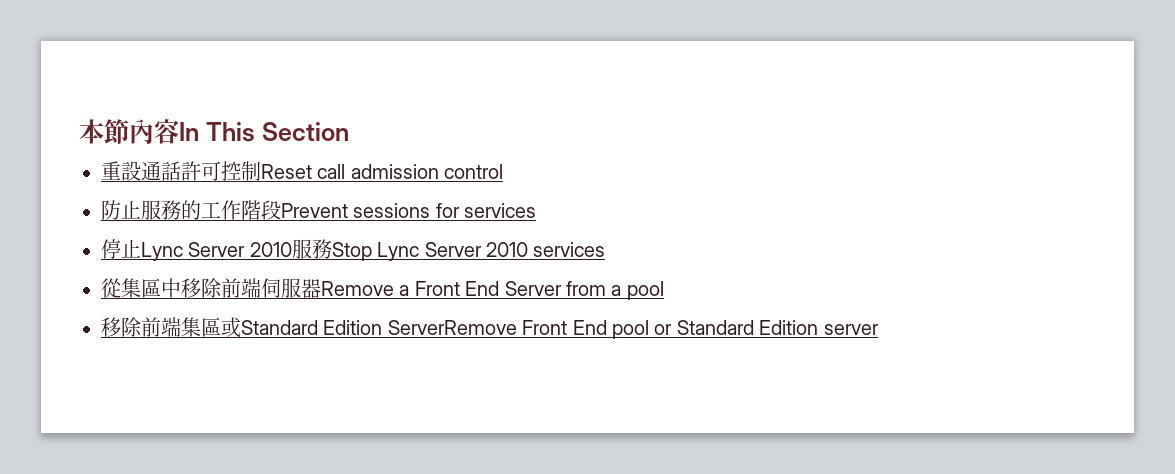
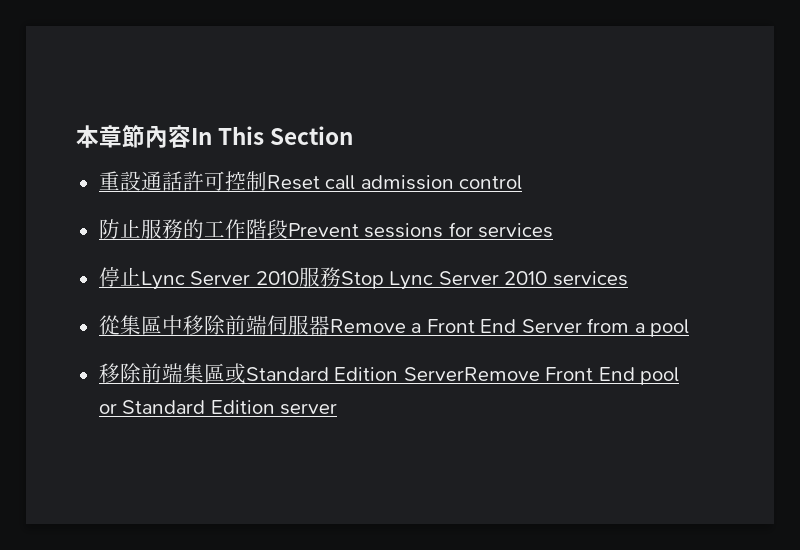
- 本節內容In This Section
+ 本章節內容In This Section

